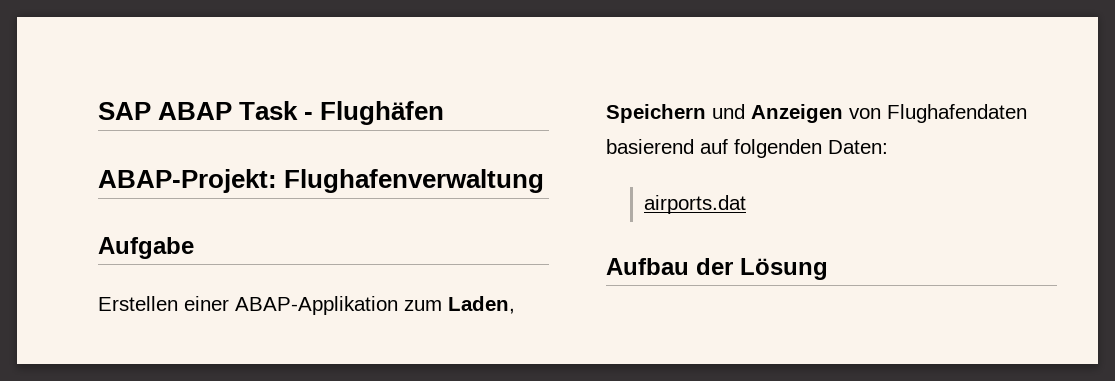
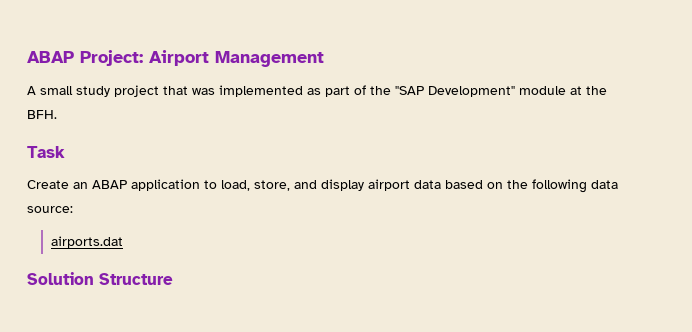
- SAP ABAP Task - Flughäfen
- ABAP-Projekt: Flughafenverwaltung
- Aufgabe
- Erstellen einer ABAP-Applikation zum Laden, Speichern und Anzeigen von Flughafendaten basierend auf folgenden Daten:
+ ABAP Project: Airport Management
+ A small study project that was implemented as part of the "SAP Development" module at the BFH.
+ Task
+ Create an ABAP application to load, store, and display airport data based on the following data source:
  airports.dat
- Aufbau der Lösung
+ Solution Structure

